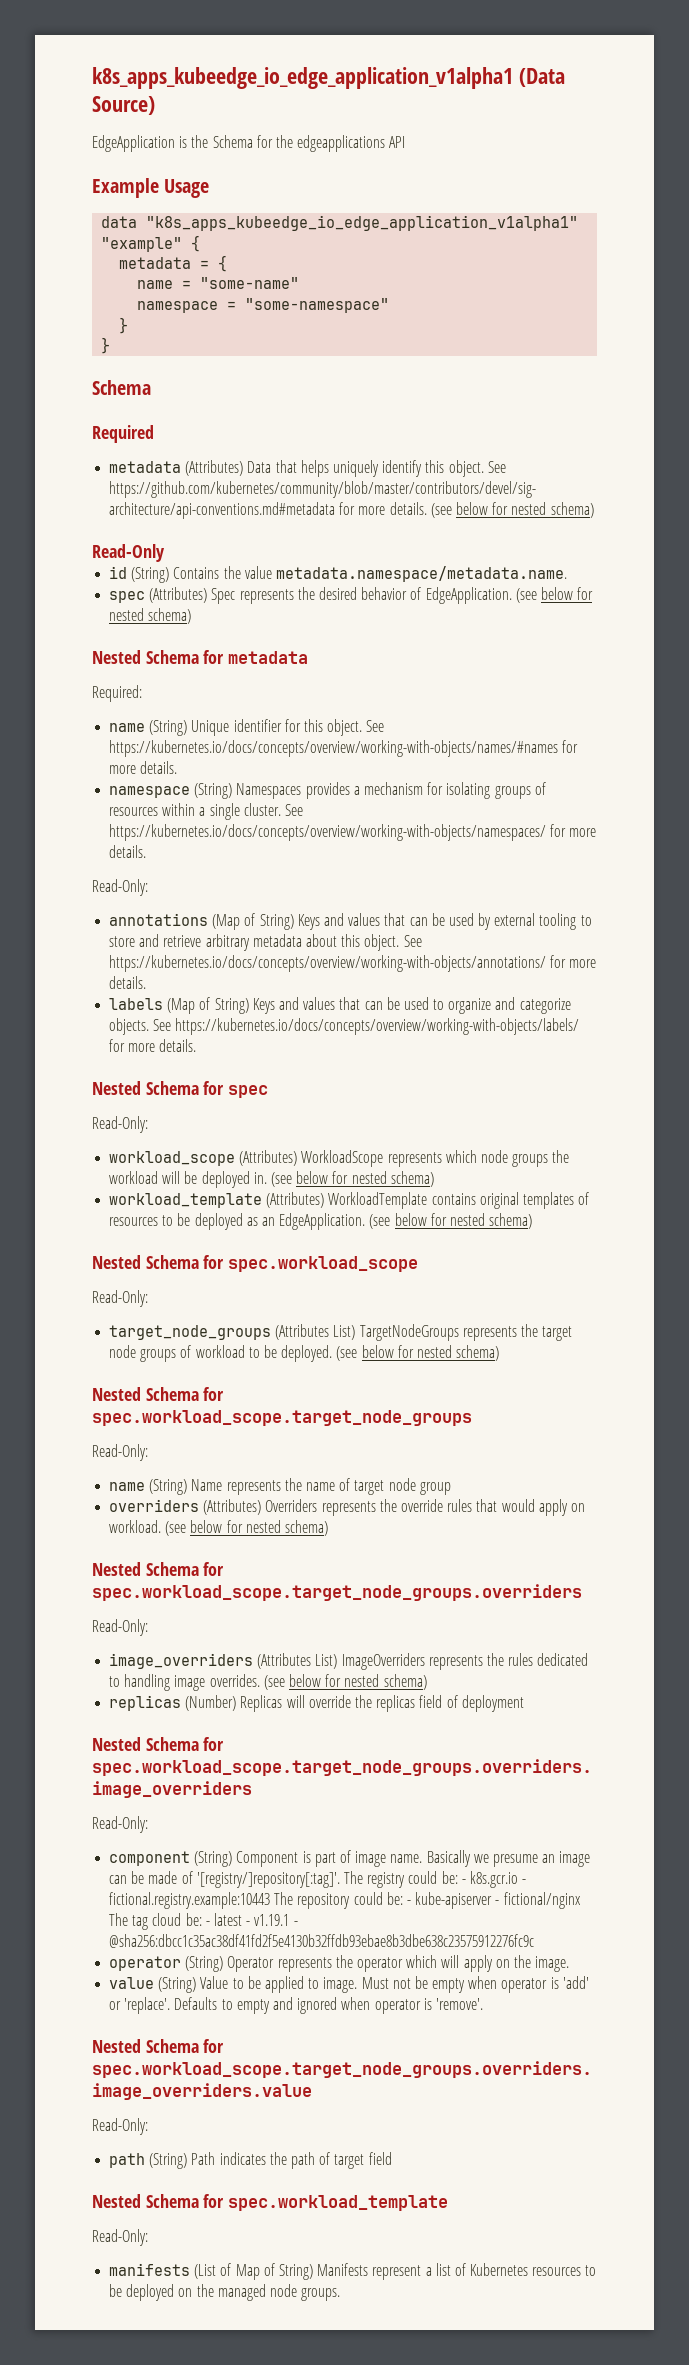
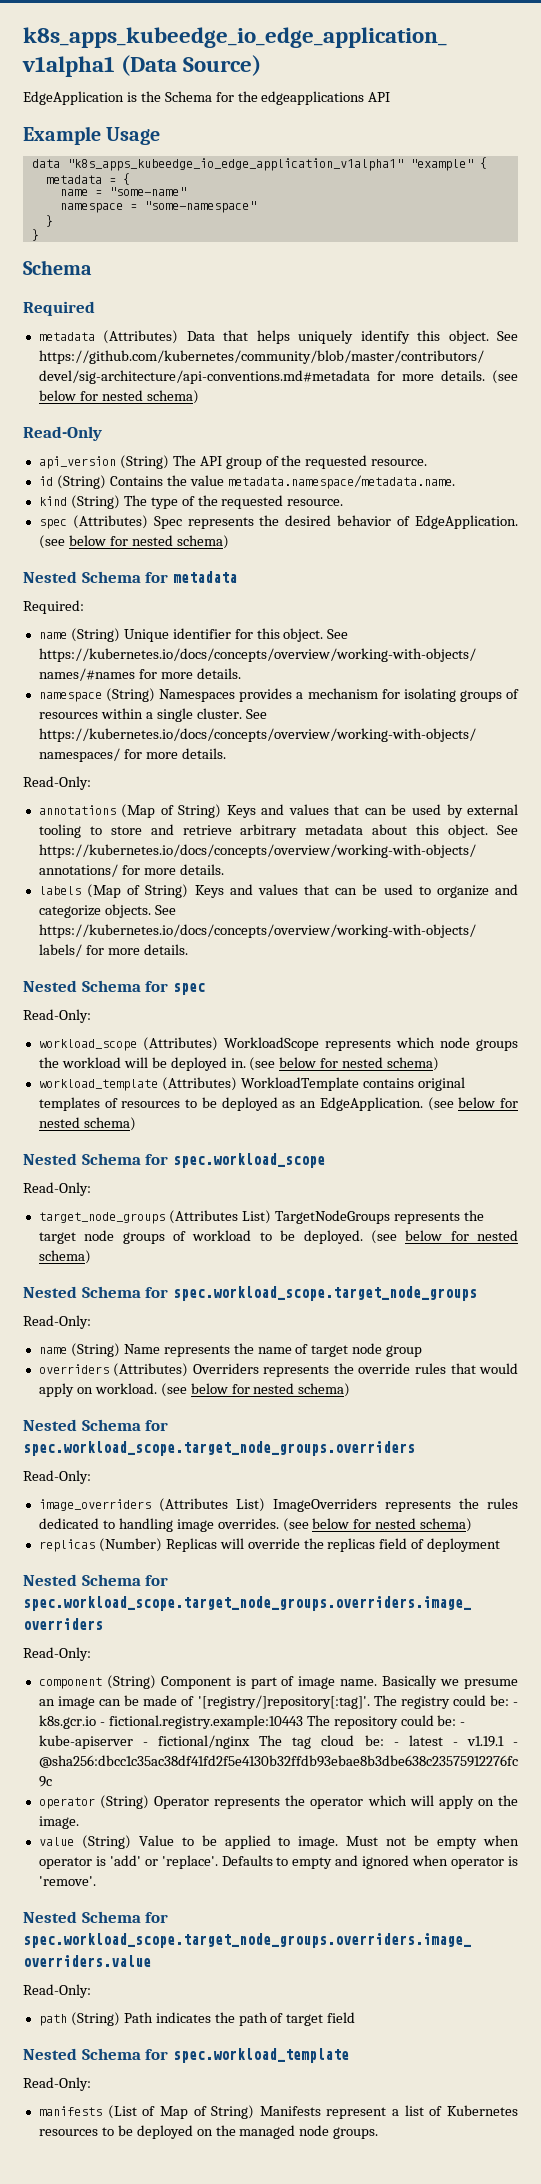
+ api_version (String) The API group of the requested resource.
+ kind (String) The type of the requested resource.

